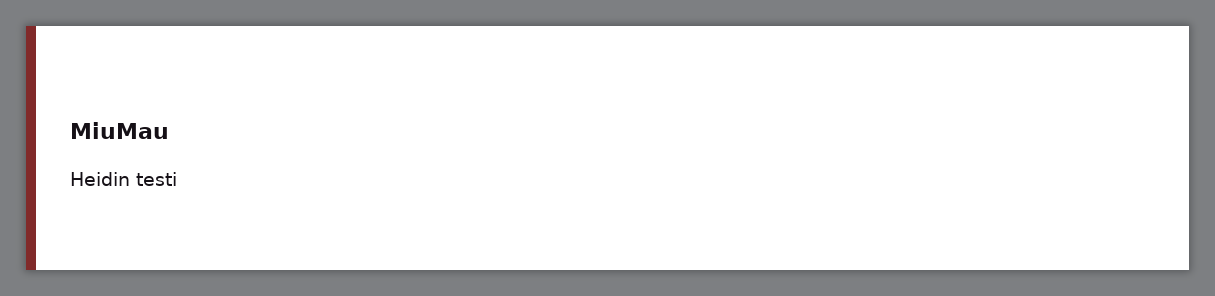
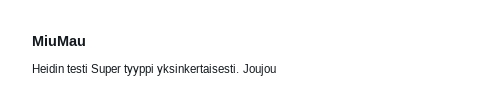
- Heidin testi
+ Heidin testi Super tyyppi yksinkertaisesti. Joujou

